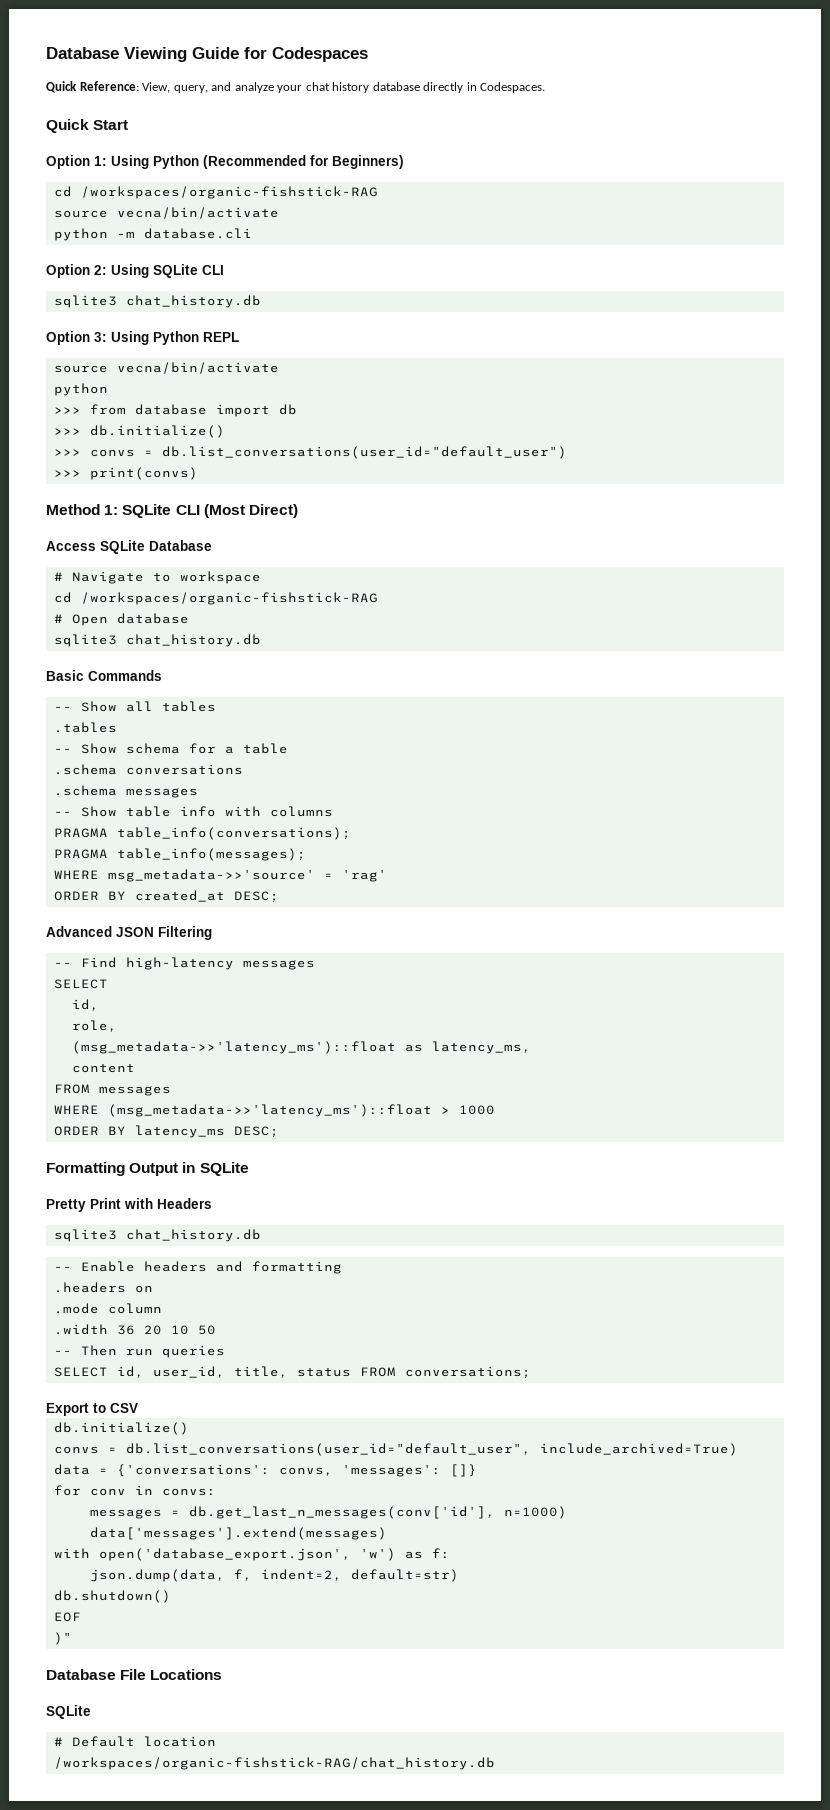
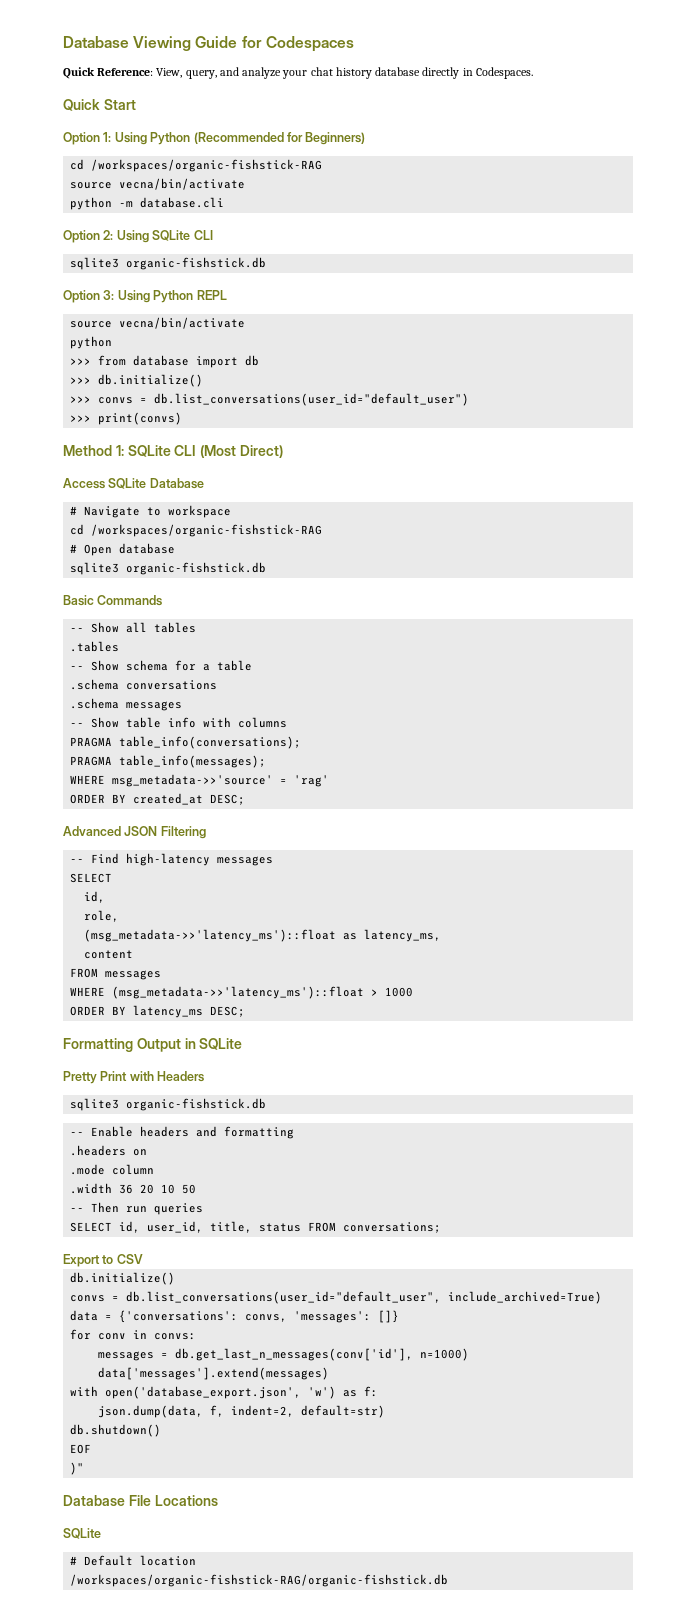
  Option 2: Using SQLite CLI
- sqlite3 chat_history.db
+ sqlite3 organic-fishstick.db
  # Open database
- sqlite3 chat_history.db
+ sqlite3 organic-fishstick.db
  Pretty Print with Headers
- sqlite3 chat_history.db
+ sqlite3 organic-fishstick.db
- /workspaces/organic-fishstick-RAG/chat_history.db
+ /workspaces/organic-fishstick-RAG/organic-fishstick.db

